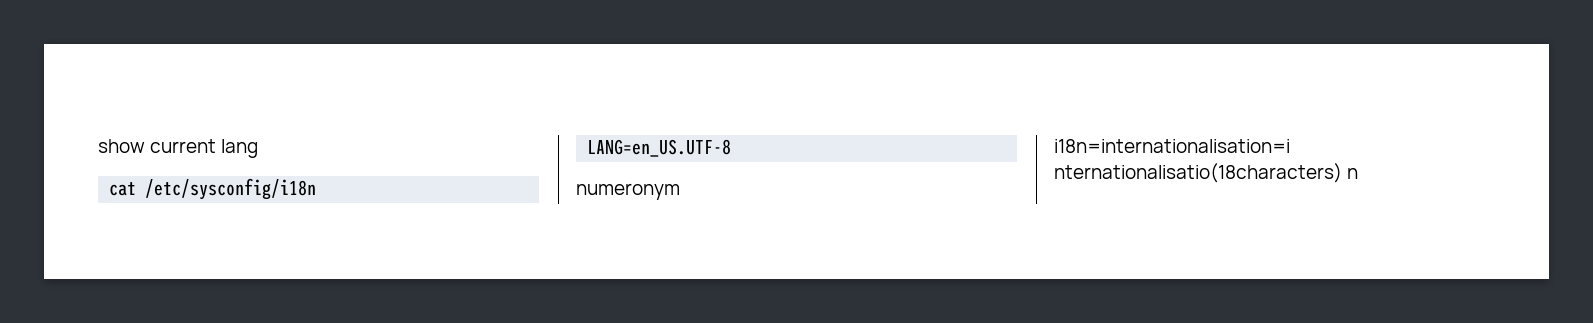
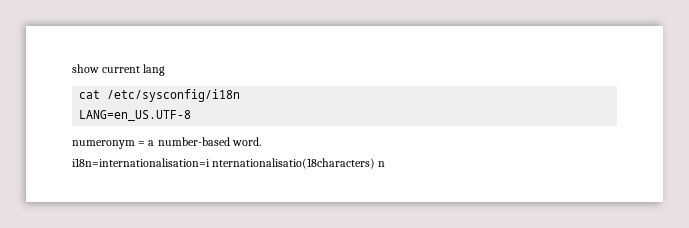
- numeronym
+ numeronym = a number-based word.

